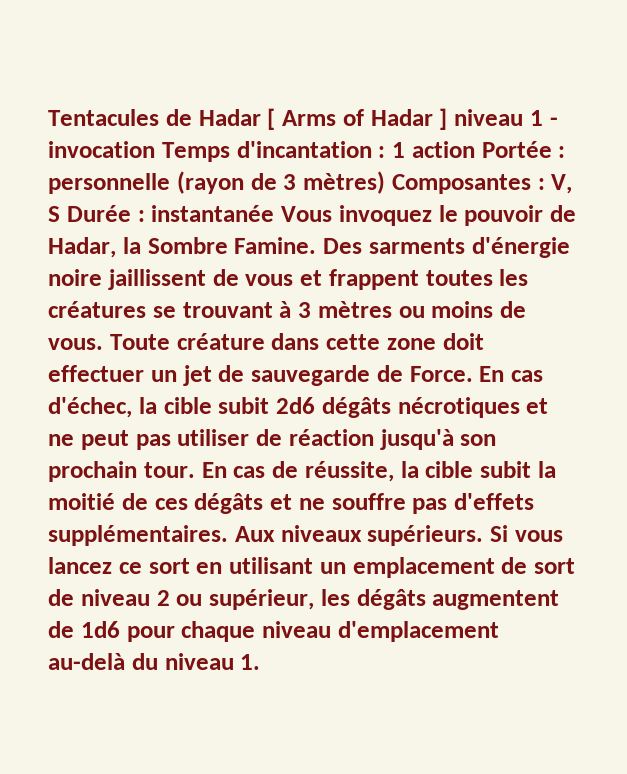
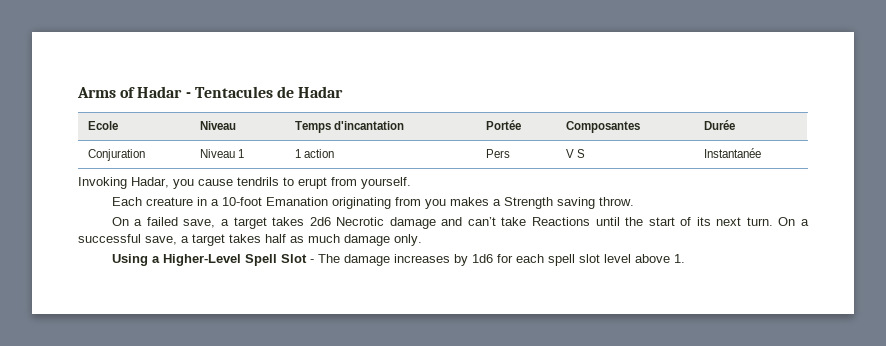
- Tentacules de Hadar [ Arms of Hadar ] niveau 1 - invocation Temps d'incantation : 1 action Portée : personnelle (rayon de 3 mètres) Composantes : V, S Durée : instantanée Vous invoquez le pouvoir de Hadar, la Sombre Famine. Des sarments d'énergie noire jaillissent de vous et frappent toutes les créatures se trouvant à 3 mètres ou moins de vous. Toute créature dans cette zone doit effectuer un jet de sauvegarde de Force. En cas d'échec, la cible subit 2d6 dégâts nécrotiques et ne peut pas utiliser de réaction jusqu'à son prochain tour. En cas de réussite, la cible subit la moitié de ces dégâts et ne souffre pas d'effets supplémentaires. Aux niveaux supérieurs. Si vous lancez ce sort en utilisant un emplacement de sort de niveau 2 ou supérieur, les dégâts augmentent de 1d6 pour chaque niveau d'emplacement au-delà du niveau 1.
+ Arms of Hadar - Tentacules de Hadar
+ Ecole | Niveau | Temps d'incantation | Portée | Composantes | Durée
+ Conjuration | Niveau 1 | 1 action | Pers | V S | Instantanée
+ Invoking Hadar, you cause tendrils to erupt from yourself.
+ Each creature in a 10-foot Emanation originating from you makes a Strength saving throw.
+ On a failed save, a target takes 2d6 Necrotic damage and can’t take Reactions until the start of its next turn. On a successful save, a target takes half as much damage only.
+ Using a Higher-Level Spell Slot - The damage increases by 1d6 for each spell slot level above 1.

